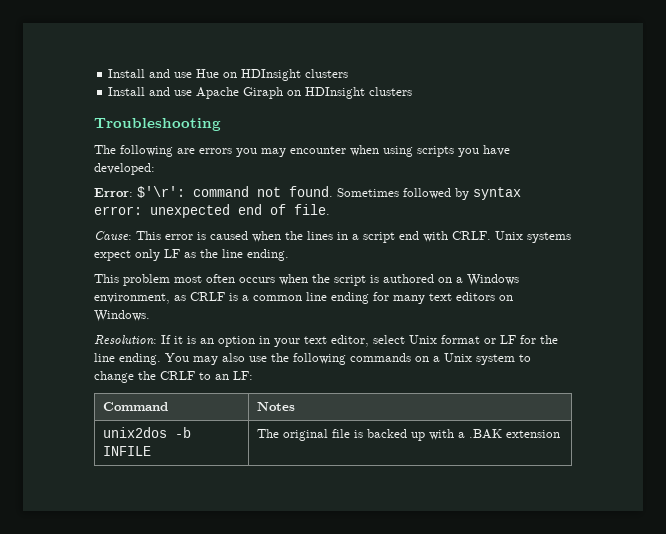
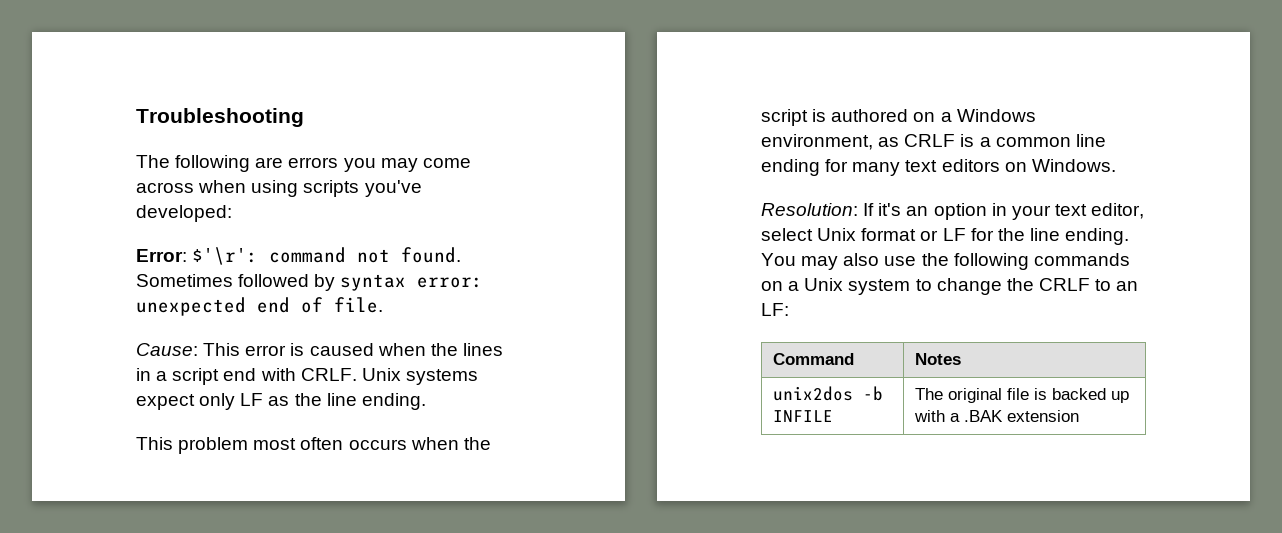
- Install and use Hue on HDInsight clusters
- Install and use Apache Giraph on HDInsight clusters
- The following are errors you may encounter when using scripts you have developed:
+ The following are errors you may come across when using scripts you've developed:
- Resolution: If it is an option in your text editor, select Unix format or LF for the line ending.
+ Resolution: If it's an option in your text editor, select Unix format or LF for the line ending.

